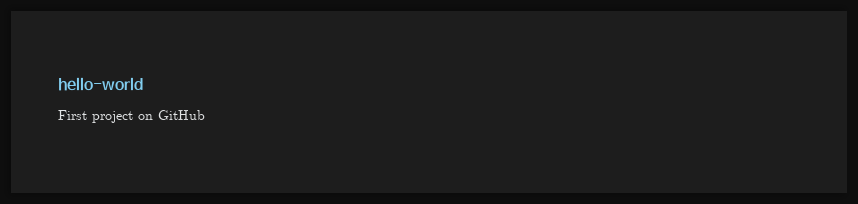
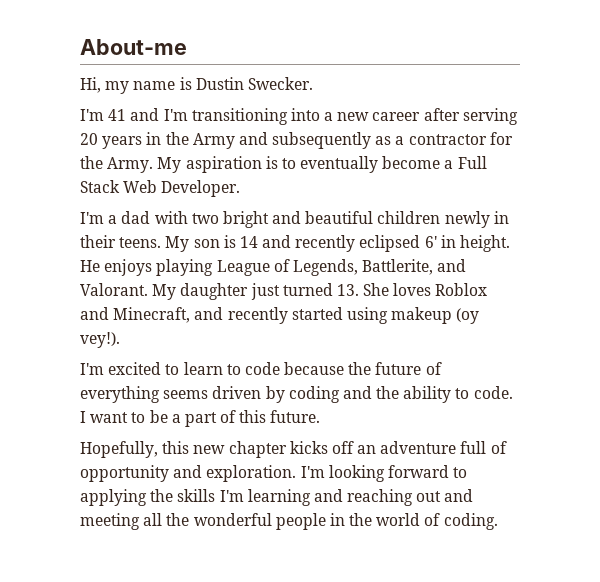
- hello-world
- First project on GitHub
+ About-me
+ Hi, my name is Dustin Swecker.
+ I'm 41 and I'm transitioning into a new career after serving 20 years in the Army and subsequently as a contractor for the Army. My aspiration is to eventually become a Full Stack Web Developer.
+ I'm a dad with two bright and beautiful children newly in their teens. My son is 14 and recently eclipsed 6' in height. He enjoys playing League of Legends, Battlerite, and Valorant. My daughter just turned 13. She loves Roblox and Minecraft, and recently started using makeup (oy vey!).
+ I'm excited to learn to code because the future of everything seems driven by coding and the ability to code. I want to be a part of this future.
+ Hopefully, this new chapter kicks off an adventure full of opportunity and exploration. I'm looking forward to applying the skills I'm learning and reaching out and meeting all the wonderful people in the world of coding.

